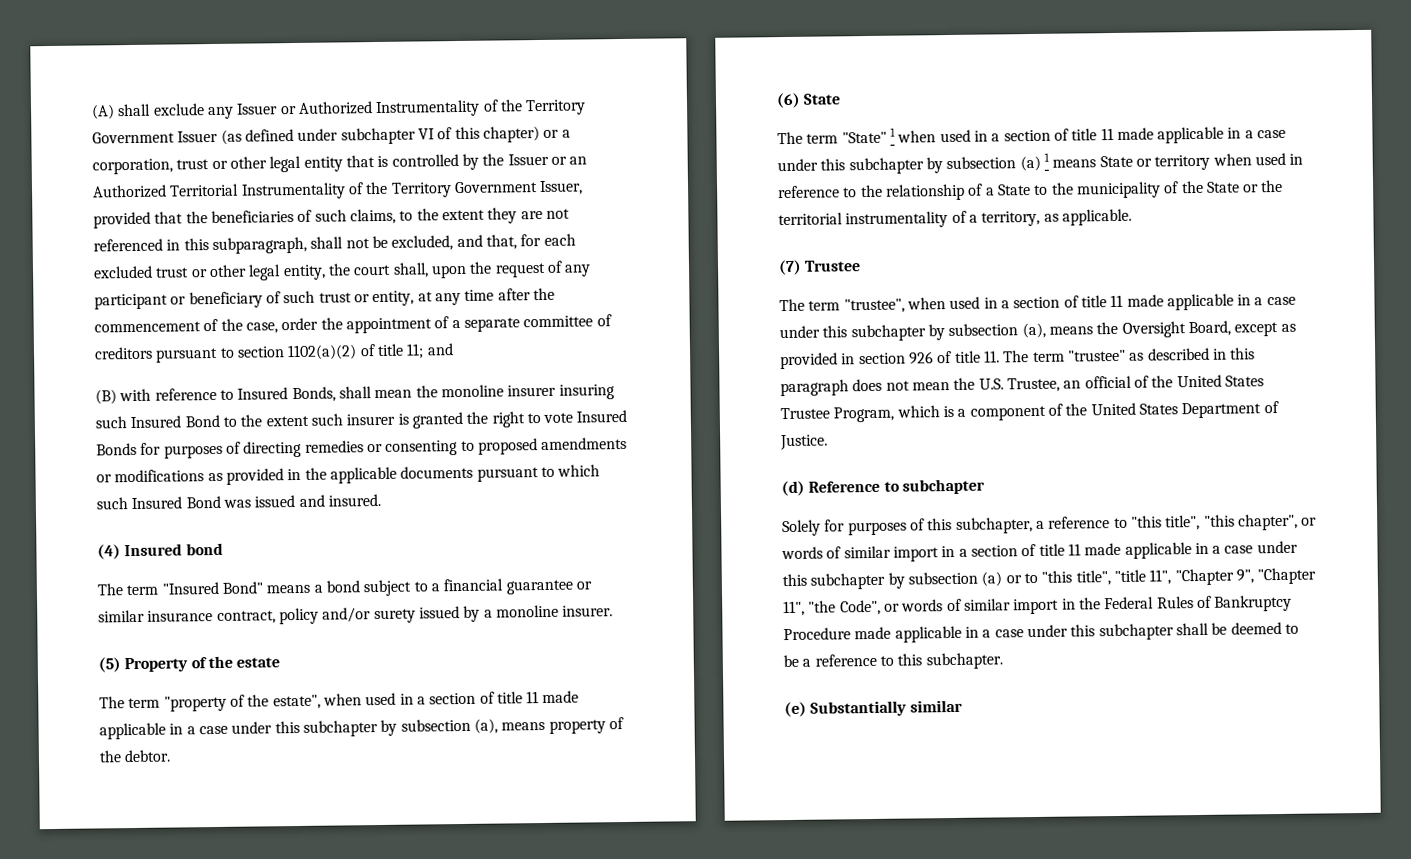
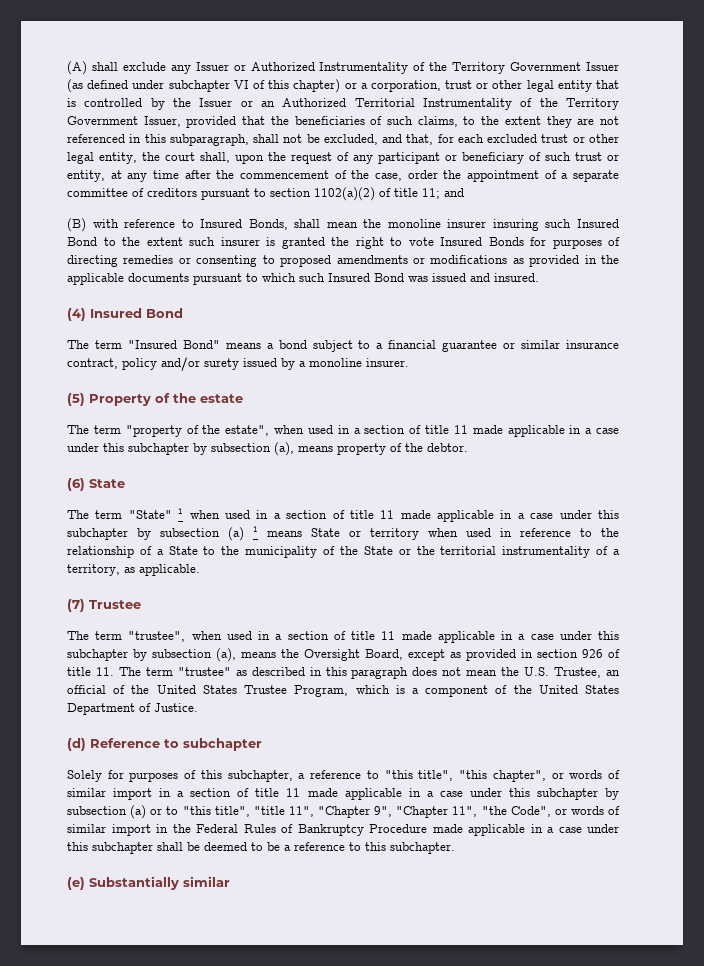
- (4) Insured bond
+ (4) Insured Bond

